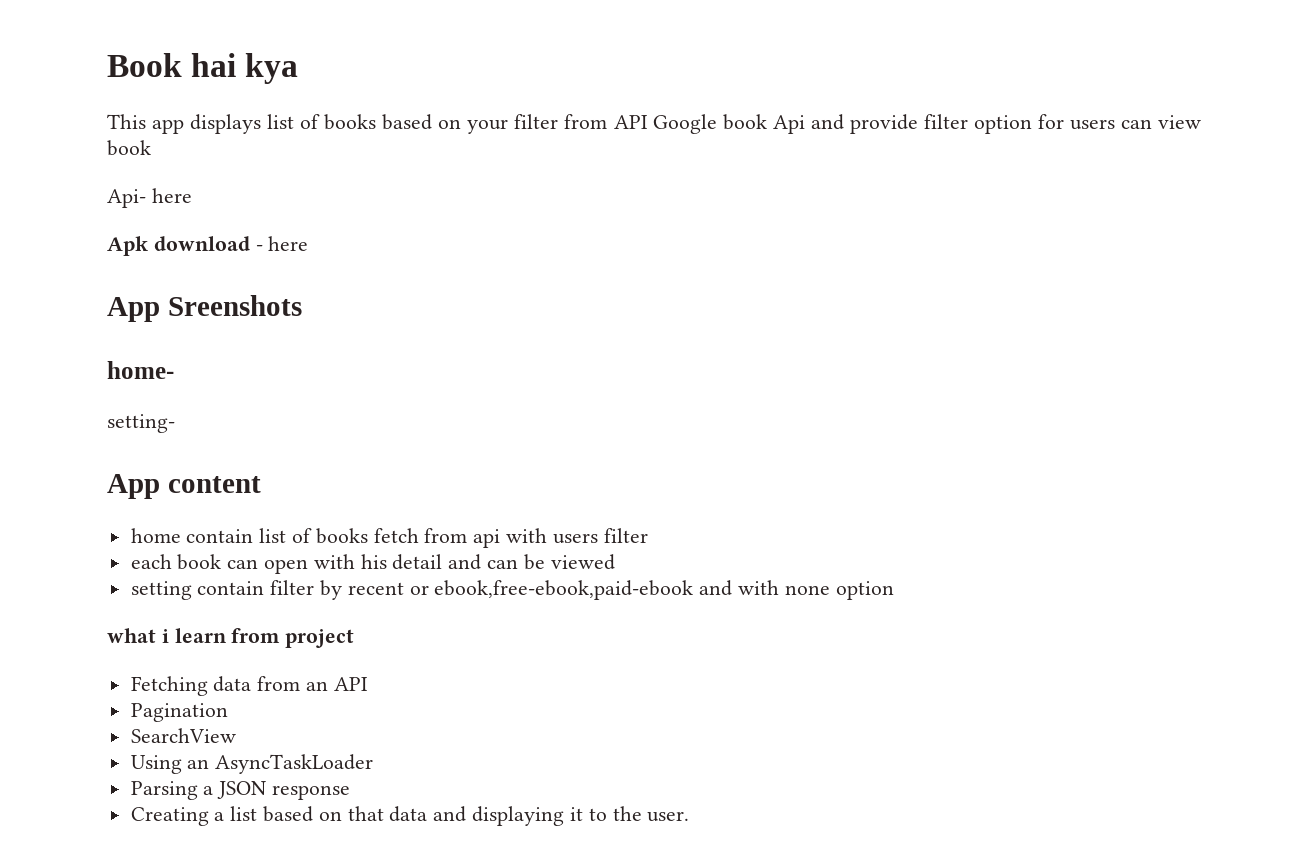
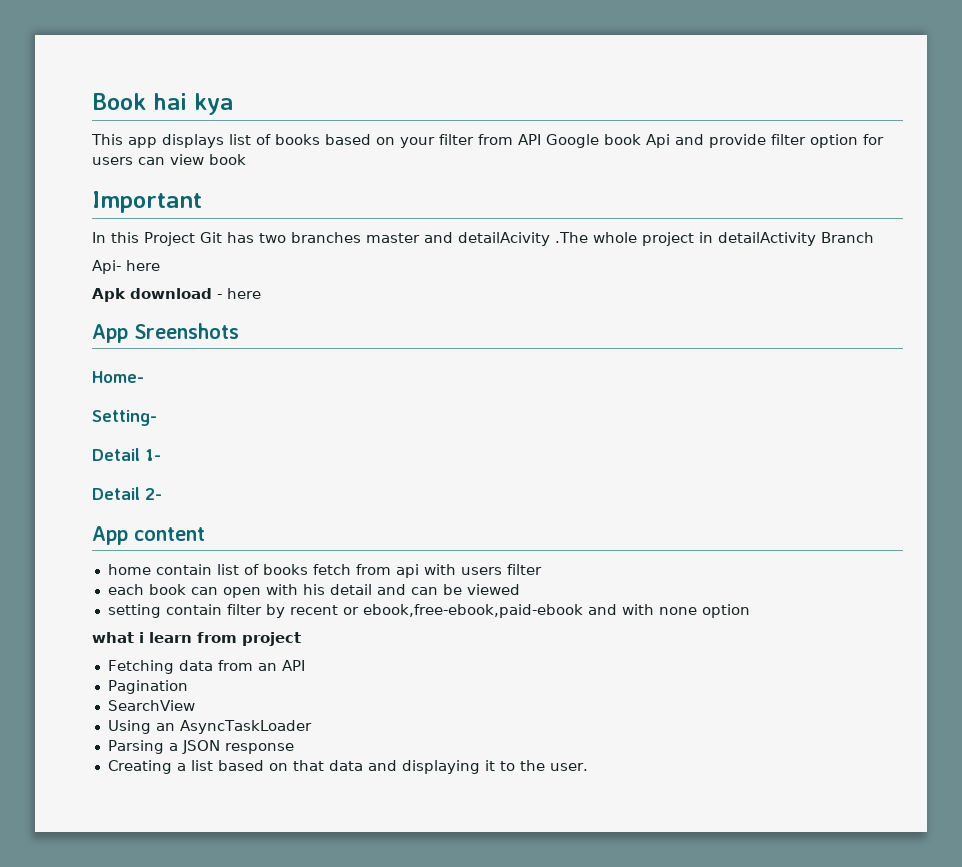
+ Important
+ In this Project Git has two branches master and detailAcivity .The whole project in detailActivity Branch
- home-
- setting-
+ Home-
+ Setting-
+ Detail 1-
+ Detail 2-

